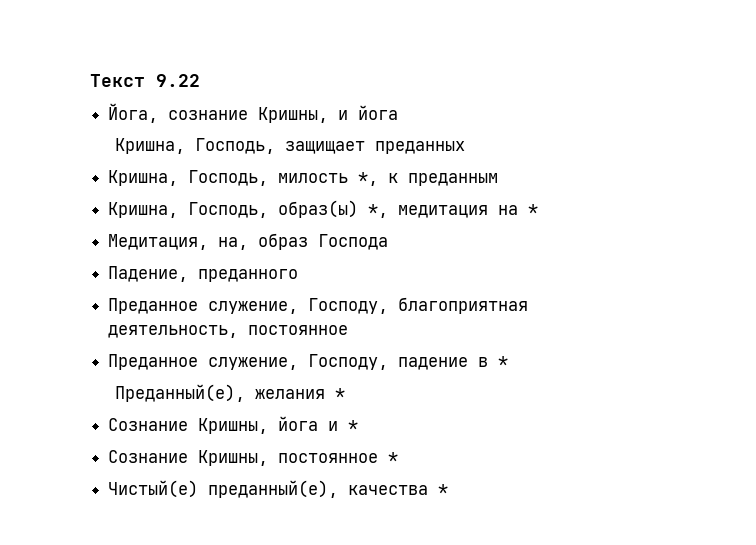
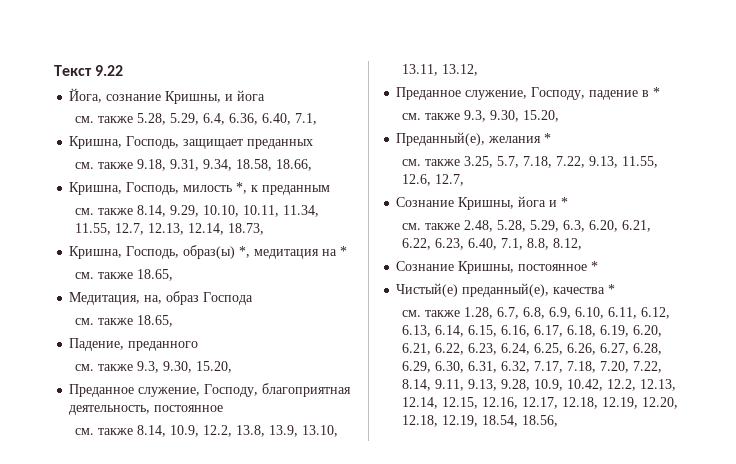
+ см. также 5.28, 5.29, 6.4, 6.36, 6.40, 7.1,
  Кришна, Господь, защищает преданных
+ см. также 9.18, 9.31, 9.34, 18.58, 18.66,
+ см. также 8.14, 9.29, 10.10, 10.11, 11.34, 11.55, 12.7, 12.13, 12.14, 18.73,
  Кришна, Господь, образ(ы) *, медитация на *
+ см. также 18.65,
  Медитация, на, образ Господа
+ см. также 18.65,
  Падение, преданного
+ см. также 9.3, 9.30, 15.20,
+ см. также 8.14, 10.9, 12.2, 13.8, 13.9, 13.10, 13.11, 13.12,
  Преданное служение, Господу, падение в *
+ см. также 9.3, 9.30, 15.20,
  Преданный(е), желания *
+ см. также 3.25, 5.7, 7.18, 7.22, 9.13, 11.55, 12.6, 12.7,
+ см. также 2.48, 5.28, 5.29, 6.3, 6.20, 6.21, 6.22, 6.23, 6.40, 7.1, 8.8, 8.12,
+ см. также 1.28, 6.7, 6.8, 6.9, 6.10, 6.11, 6.12, 6.13, 6.14, 6.15, 6.16, 6.17, 6.18, 6.19, 6.20, 6.21, 6.22, 6.23, 6.24, 6.25, 6.26, 6.27, 6.28, 6.29, 6.30, 6.31, 6.32, 7.17, 7.18, 7.20, 7.22, 8.14, 9.11, 9.13, 9.28, 10.9, 10.42, 12.2, 12.13, 12.14, 12.15, 12.16, 12.17, 12.18, 12.19, 12.20, 12.18, 12.19, 18.54, 18.56,

